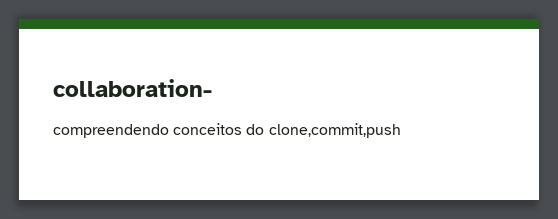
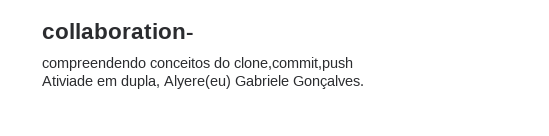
+ Ativiade em dupla, Alyere(eu) Gabriele Gonçalves.

